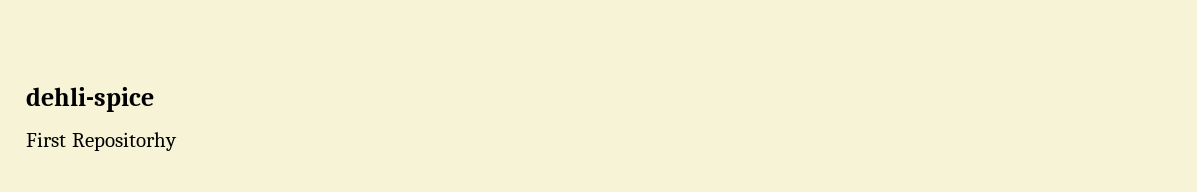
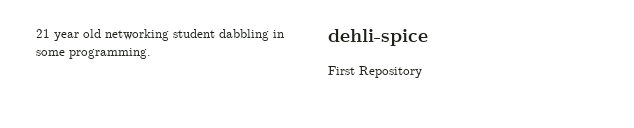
+ 21 year old networking student dabbling in some programming.
- First Repositorhy
+ First Repository

